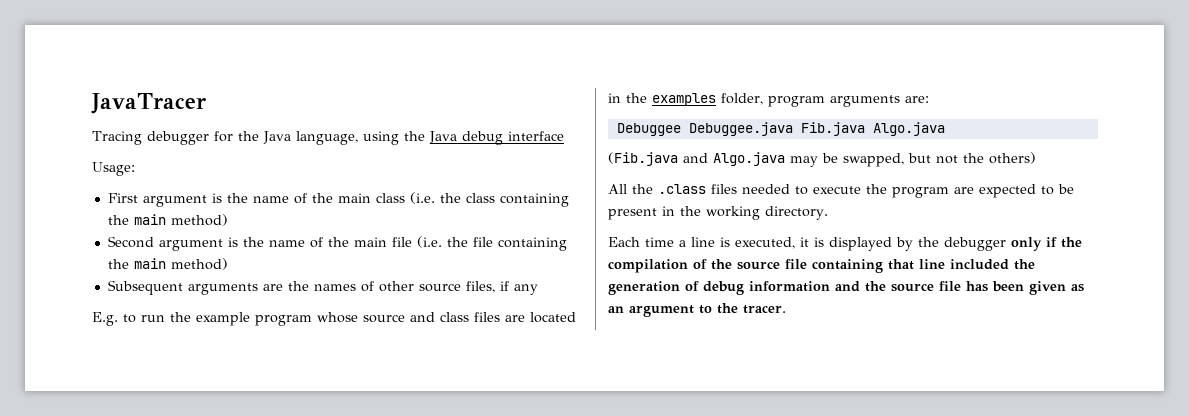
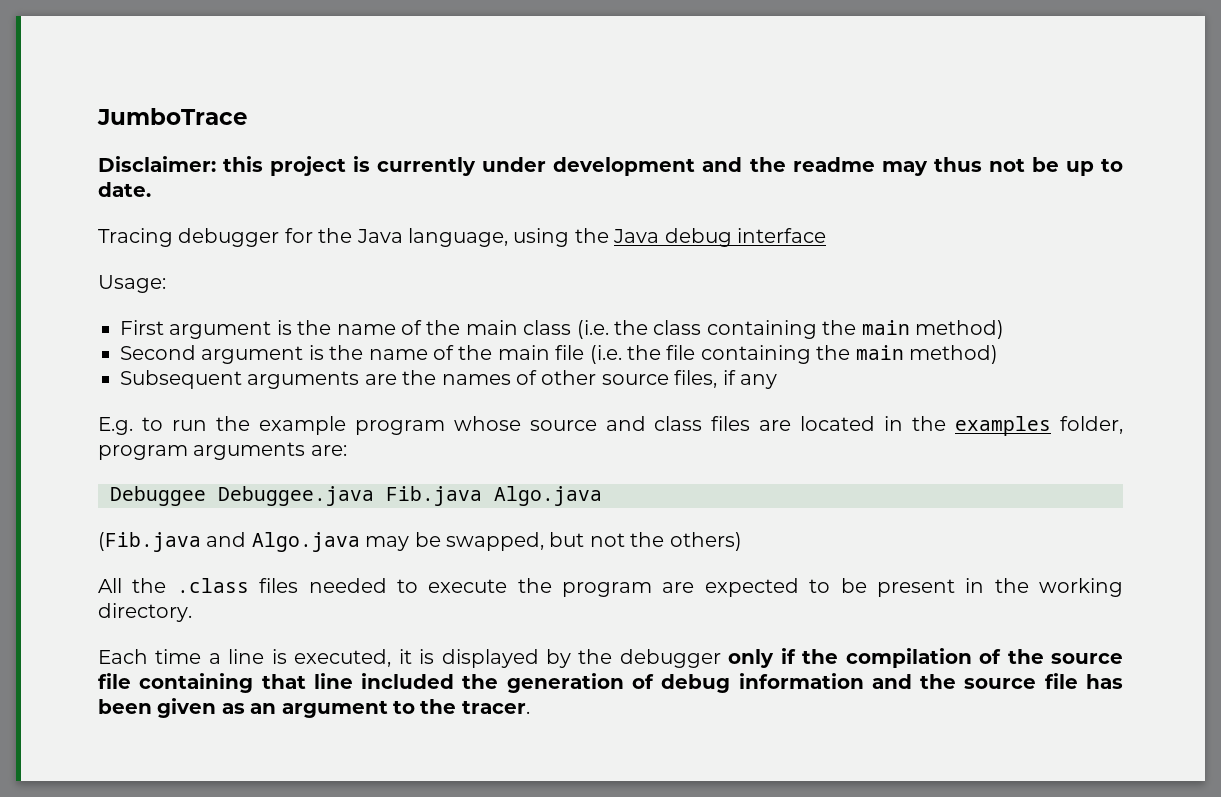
- JavaTracer
+ JumboTrace
+ Disclaimer: this project is currently under development and the readme may thus not be up to date.

